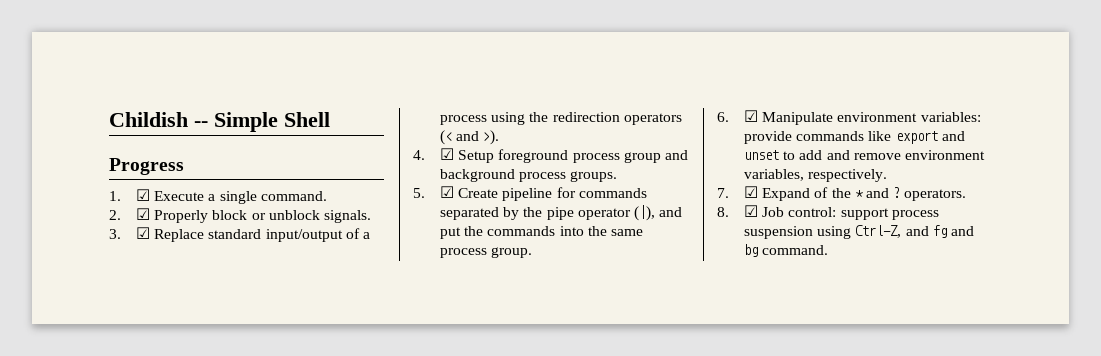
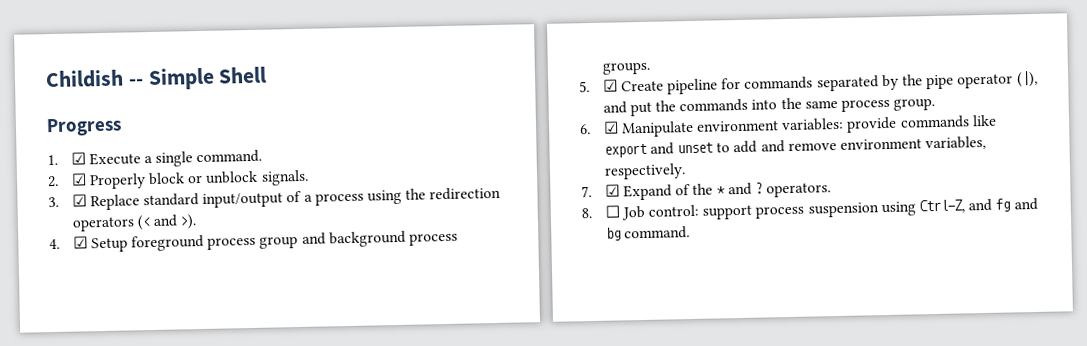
- 8. ☑ Job control: support process suspension using Ctrl-Z, and fg and bg command.
+ 8. ☐ Job control: support process suspension using Ctrl-Z, and fg and bg command.

